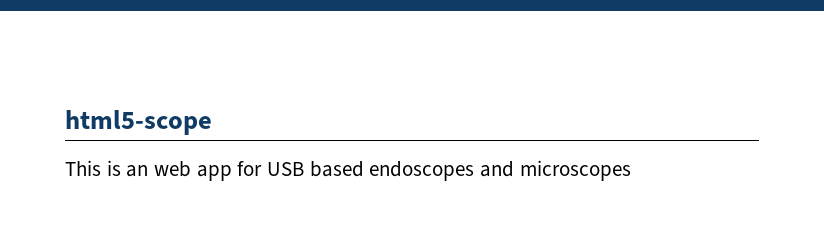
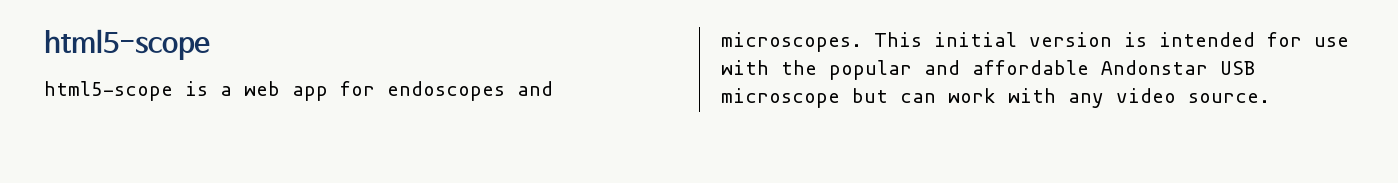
- This is an web app for USB based endoscopes and microscopes
+ html5-scope is a web app for endoscopes and microscopes. This initial version is intended for use with the popular and affordable Andonstar USB microscope but can work with any video source.

